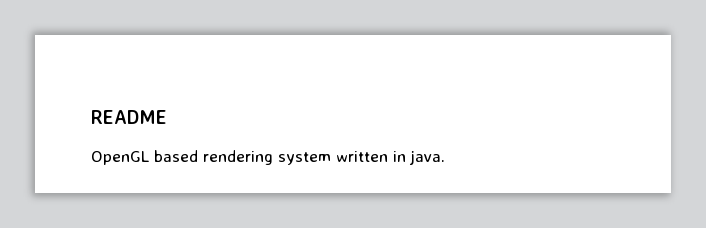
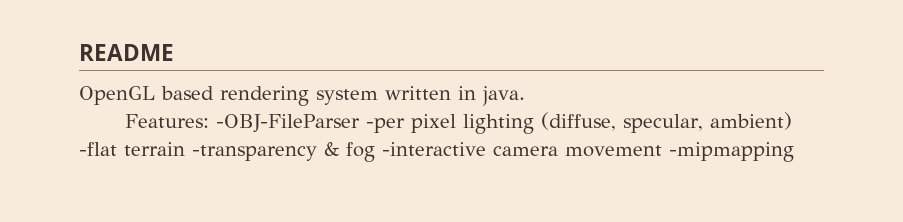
+ Features: -OBJ-FileParser -per pixel lighting (diffuse, specular, ambient) -flat terrain -transparency & fog -interactive camera movement -mipmapping

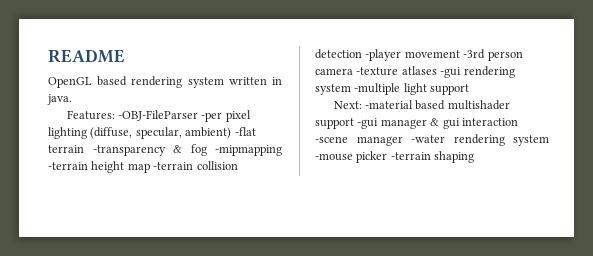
- Features: -OBJ-FileParser -per pixel lighting (diffuse, specular, ambient) -flat terrain -transparency & fog -interactive camera movement -mipmapping
+ Features: -OBJ-FileParser -per pixel lighting (diffuse, specular, ambient) -flat terrain -transparency & fog -mipmapping -terrain height map -terrain collision detection -player movement -3rd person camera -texture atlases -gui rendering system -multiple light support
+ Next: -material based multishader support -gui manager & gui interaction -scene manager -water rendering system -mouse picker -terrain shaping

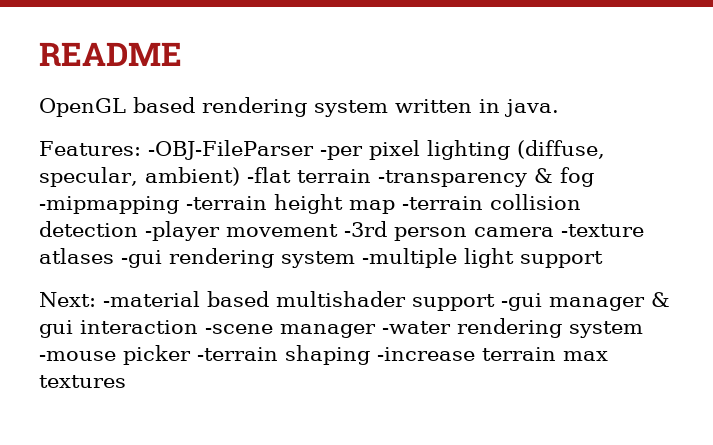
- Next: -material based multishader support -gui manager & gui interaction -scene manager -water rendering system -mouse picker -terrain shaping
+ Next: -material based multishader support -gui manager & gui interaction -scene manager -water rendering system -mouse picker -terrain shaping -increase terrain max textures

